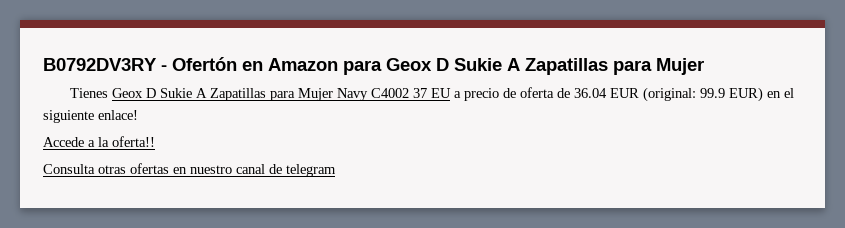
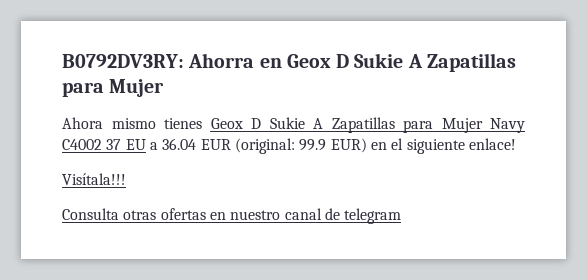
- B0792DV3RY - Ofertón en Amazon para Geox D Sukie A Zapatillas para Mujer
+ B0792DV3RY: Ahorra en Geox D Sukie A Zapatillas para Mujer
- Tienes Geox D Sukie A Zapatillas para Mujer Navy C4002 37 EU a precio de oferta de 36.04 EUR (original: 99.9 EUR) en el siguiente enlace!
+ Ahora mismo tienes Geox D Sukie A Zapatillas para Mujer Navy C4002 37 EU a 36.04 EUR (original: 99.9 EUR) en el siguiente enlace!
- Accede a la oferta!!
+ Visítala!!!

